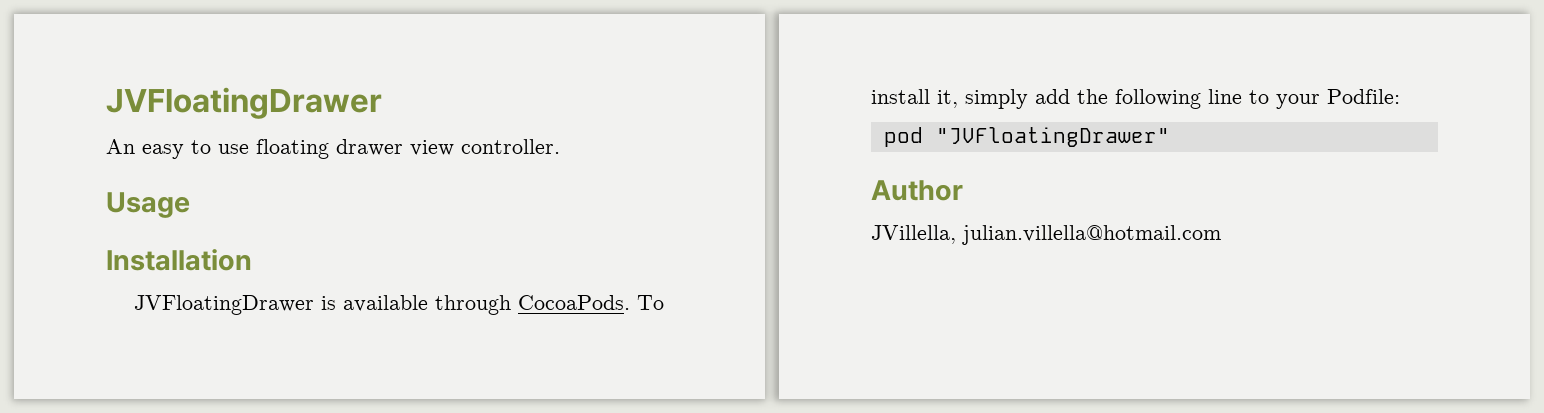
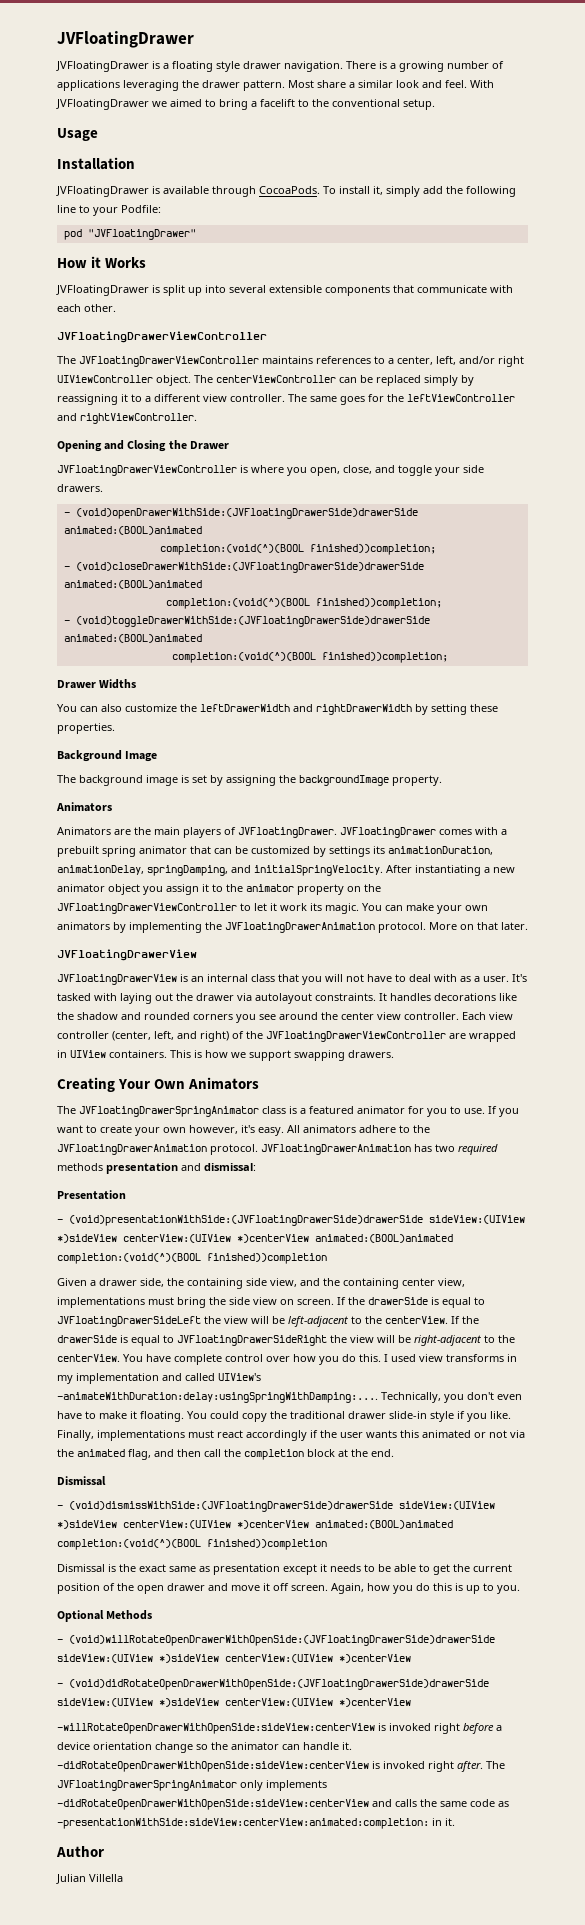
- An easy to use floating drawer view controller.
+ JVFloatingDrawer is a floating style drawer navigation. There is a growing number of applications leveraging the drawer pattern. Most share a similar look and feel. With JVFloatingDrawer we aimed to bring a facelift to the conventional setup.
+ How it Works
+ JVFloatingDrawer is split up into several extensible components that communicate with each other.
+ JVFloatingDrawerViewController
+ The JVFloatingDrawerViewController maintains references to a center, left, and/or right UIViewController object. The centerViewController can be replaced simply by reassigning it to a different view controller. The same goes for the leftViewController and rightViewController.
+ Opening and Closing the Drawer
+ JVFloatingDrawerViewController is where you open, close, and toggle your side drawers.
+ - (void)openDrawerWithSide:(JVFloatingDrawerSide)drawerSide animated:(BOOL)animated
+ completion:(void(^)(BOOL finished))completion;
+ - (void)closeDrawerWithSide:(JVFloatingDrawerSide)drawerSide animated:(BOOL)animated
+ completion:(void(^)(BOOL finished))completion;
+ - (void)toggleDrawerWithSide:(JVFloatingDrawerSide)drawerSide animated:(BOOL)animated
+ completion:(void(^)(BOOL finished))completion;
+ Drawer Widths
+ You can also customize the leftDrawerWidth and rightDrawerWidth by setting these properties.
+ Background Image
+ The background image is set by assigning the backgroundImage property.
+ Animators
+ Animators are the main players of JVFloatingDrawer. JVFloatingDrawer comes with a prebuilt spring animator that can be customized by settings its animationDuration, animationDelay, springDamping, and initialSpringVelocity. After instantiating a new animator object you assign it to the animator property on the JVFloatingDrawerViewController to let it work its magic. You can make your own animators by implementing the JVFloatingDrawerAnimation protocol. More on that later.
+ JVFloatingDrawerView
+ JVFloatingDrawerView is an internal class that you will not have to deal with as a user. It's tasked with laying out the drawer via autolayout constraints. It handles decorations like the shadow and rounded corners you see around the center view controller. Each view controller (center, left, and right) of the JVFloatingDrawerViewController are wrapped in UIView containers. This is how we support swapping drawers.
+ Creating Your Own Animators
+ The JVFloatingDrawerSpringAnimator class is a featured animator for you to use. If you want to create your own however, it's easy. All animators adhere to the JVFloatingDrawerAnimation protocol. JVFloatingDrawerAnimation has two required methods presentation and dismissal:
+ Presentation
+ - (void)presentationWithSide:(JVFloatingDrawerSide)drawerSide sideView:(UIView *)sideView centerView:(UIView *)centerView animated:(BOOL)animated completion:(void(^)(BOOL finished))completion
+ Given a drawer side, the containing side view, and the containing center view, implementations must bring the side view on screen. If the drawerSide is equal to JVFloatingDrawerSideLeft the view will be left-adjacent to the centerView. If the drawerSide is equal to JVFloatingDrawerSideRight the view will be right-adjacent to the centerView. You have complete control over how you do this. I used view transforms in my implementation and called UIView's -animateWithDuration:delay:usingSpringWithDamping:.... Technically, you don't even have to make it floating. You could copy the traditional drawer slide-in style if you like. Finally, implementations must react accordingly if the user wants this animated or not via the animated flag, and then call the completion block at the end.
+ Dismissal
+ - (void)dismissWithSide:(JVFloatingDrawerSide)drawerSide sideView:(UIView *)sideView centerView:(UIView *)centerView animated:(BOOL)animated completion:(void(^)(BOOL finished))completion
+ Dismissal is the exact same as presentation except it needs to be able to get the current position of the open drawer and move it off screen. Again, how you do this is up to you.
+ Optional Methods
+ - (void)willRotateOpenDrawerWithOpenSide:(JVFloatingDrawerSide)drawerSide sideView:(UIView *)sideView centerView:(UIView *)centerView
+ - (void)didRotateOpenDrawerWithOpenSide:(JVFloatingDrawerSide)drawerSide sideView:(UIView *)sideView centerView:(UIView *)centerView
+ -willRotateOpenDrawerWithOpenSide:sideView:centerView is invoked right before a device orientation change so the animator can handle it. -didRotateOpenDrawerWithOpenSide:sideView:centerView is invoked right after. The JVFloatingDrawerSpringAnimator only implements -didRotateOpenDrawerWithOpenSide:sideView:centerView and calls the same code as -presentationWithSide:sideView:centerView:animated:completion: in it.
- JVillella, julian.villella@hotmail.com
+ Julian Villella

